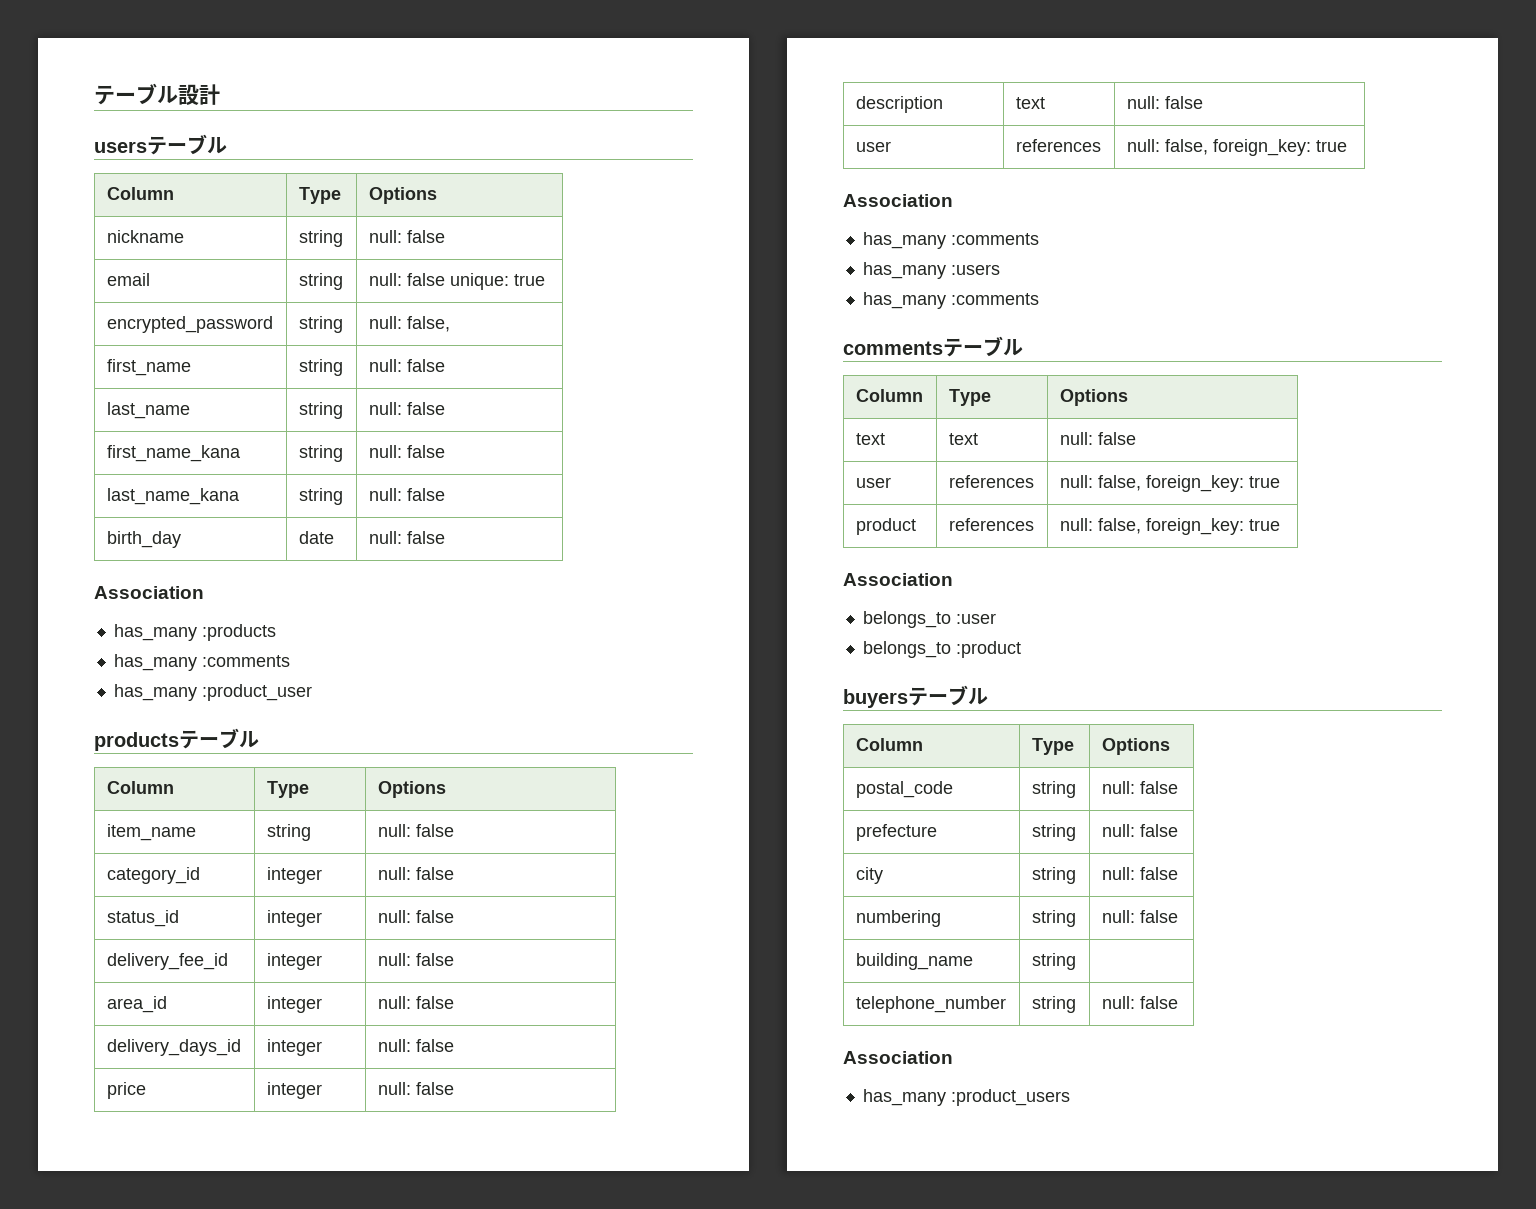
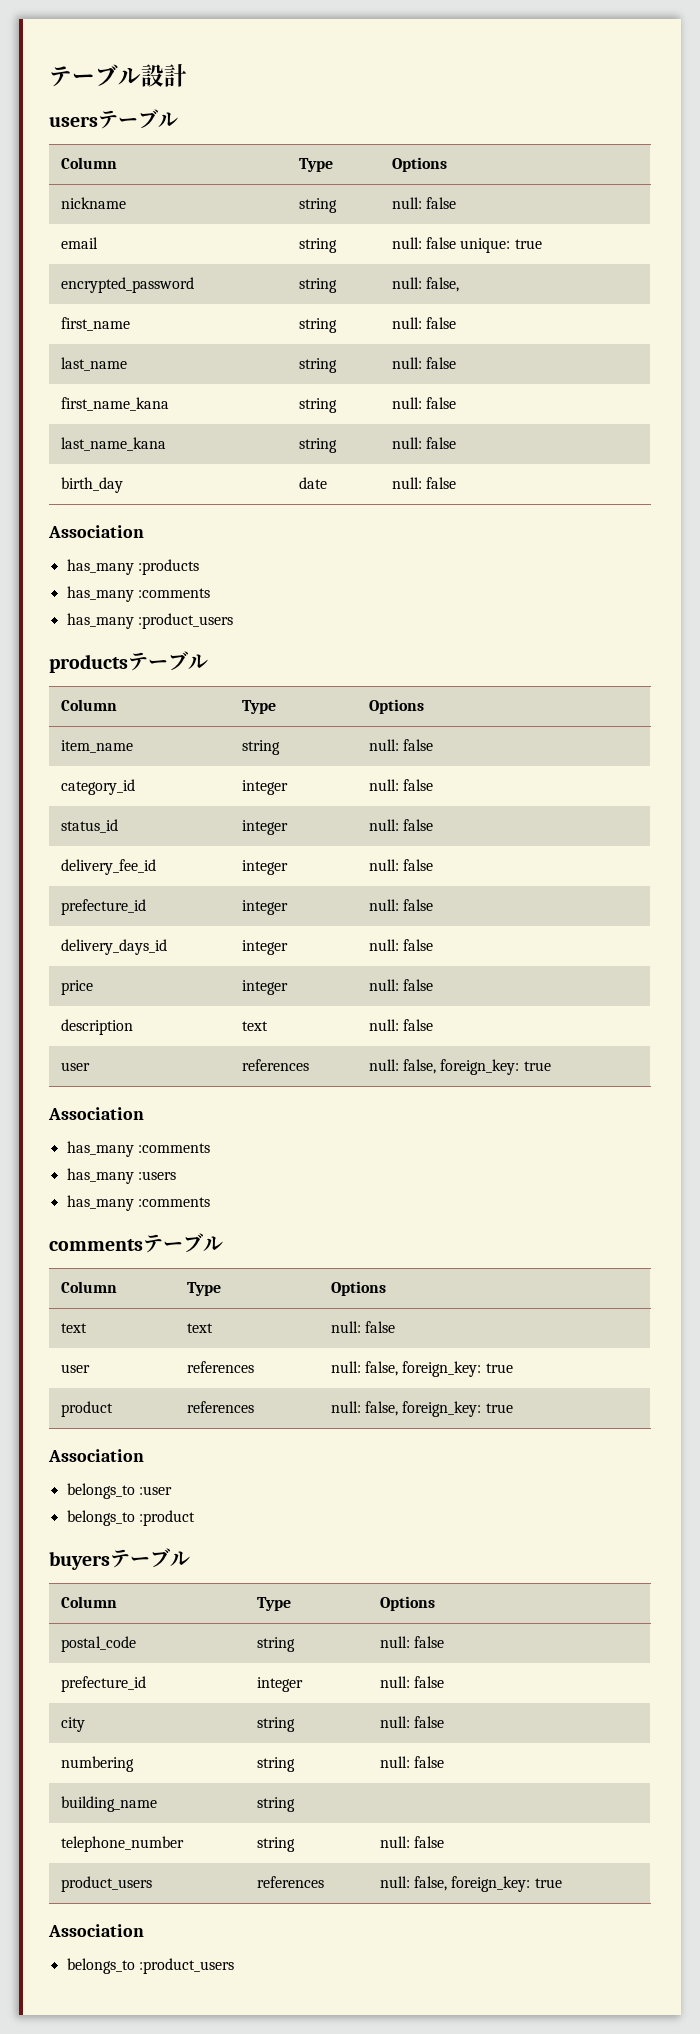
- has_many :product_user
+ has_many :product_users
  delivery_fee_id | integer | null: false
- area_id | integer | null: false
+ prefecture_id | integer | null: false
  postal_code | string | null: false
- prefecture | string | null: false
+ prefecture_id | integer | null: false
  telephone_number | string | null: false
+ product_users | references | null: false, foreign_key: true
  Association
- has_many :product_users
+ belongs_to :product_users

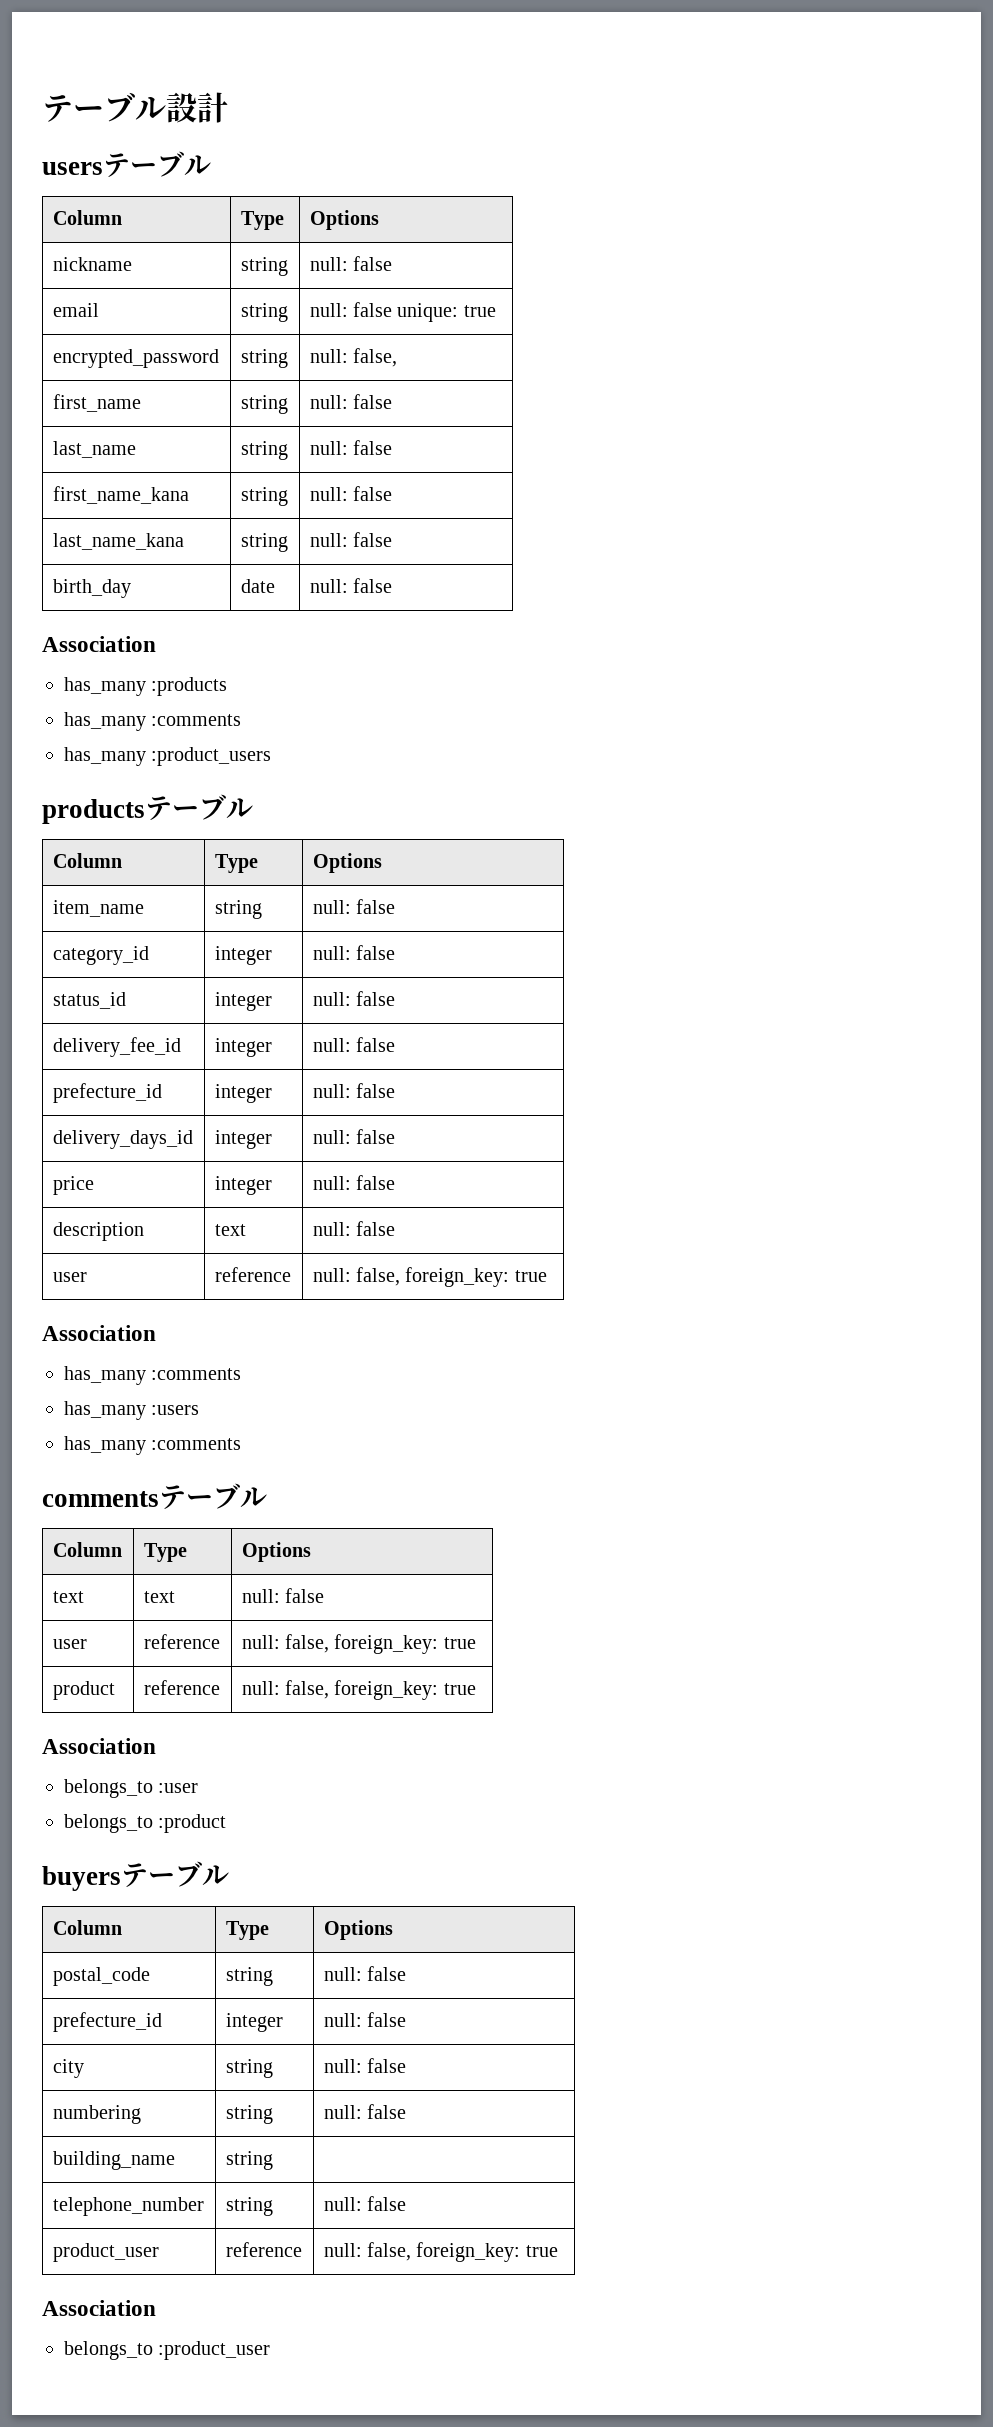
  description | text | null: false
- user | references | null: false, foreign_key: true
+ user | reference | null: false, foreign_key: true
  text | text | null: false
- user | references | null: false, foreign_key: true
+ user | reference | null: false, foreign_key: true
- product | references | null: false, foreign_key: true
+ product | reference | null: false, foreign_key: true
- product_users | references | null: false, foreign_key: true
+ product_user | reference | null: false, foreign_key: true
  Association
- belongs_to :product_users
+ belongs_to :product_user

